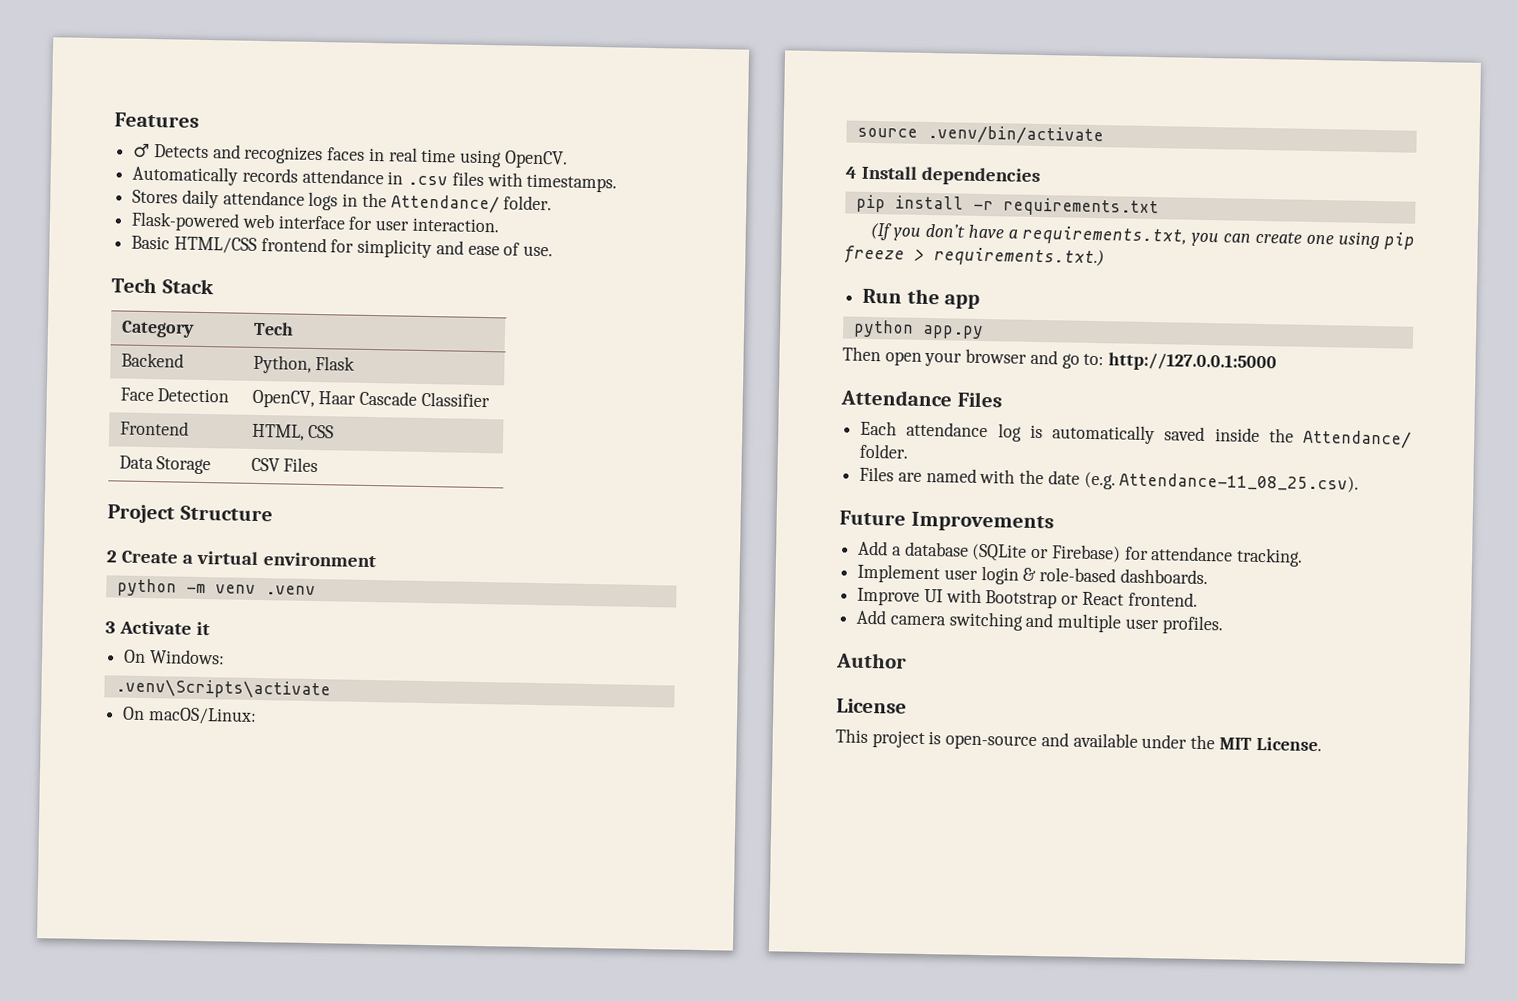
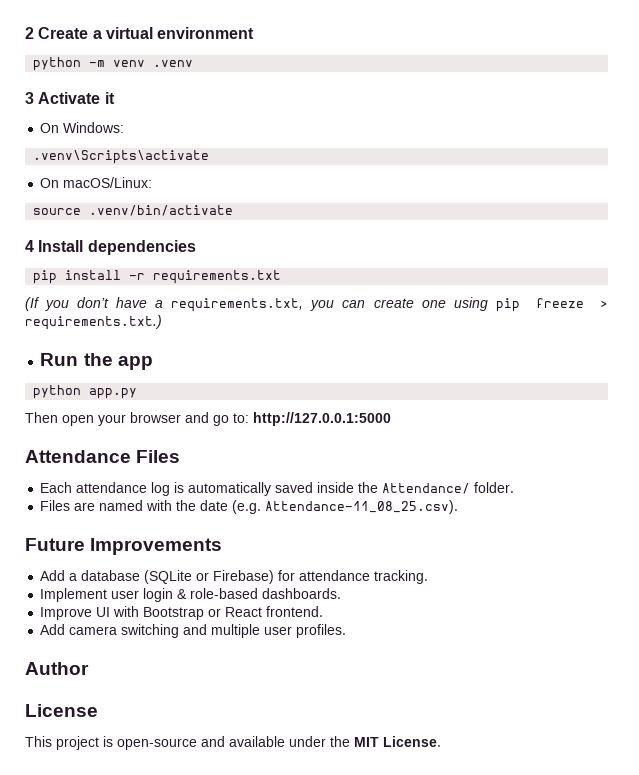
- Features
- ♂ Detects and recognizes faces in real time using OpenCV.
- Automatically records attendance in .csv files with timestamps.
- Stores daily attendance logs in the Attendance/ folder.
- Flask-powered web interface for user interaction.
- Basic HTML/CSS frontend for simplicity and ease of use.
- Tech Stack
- Category | Tech
- Backend | Python, Flask
- Face Detection | OpenCV, Haar Cascade Classifier
- Frontend | HTML, CSS
- Data Storage | CSV Files
- Project Structure

